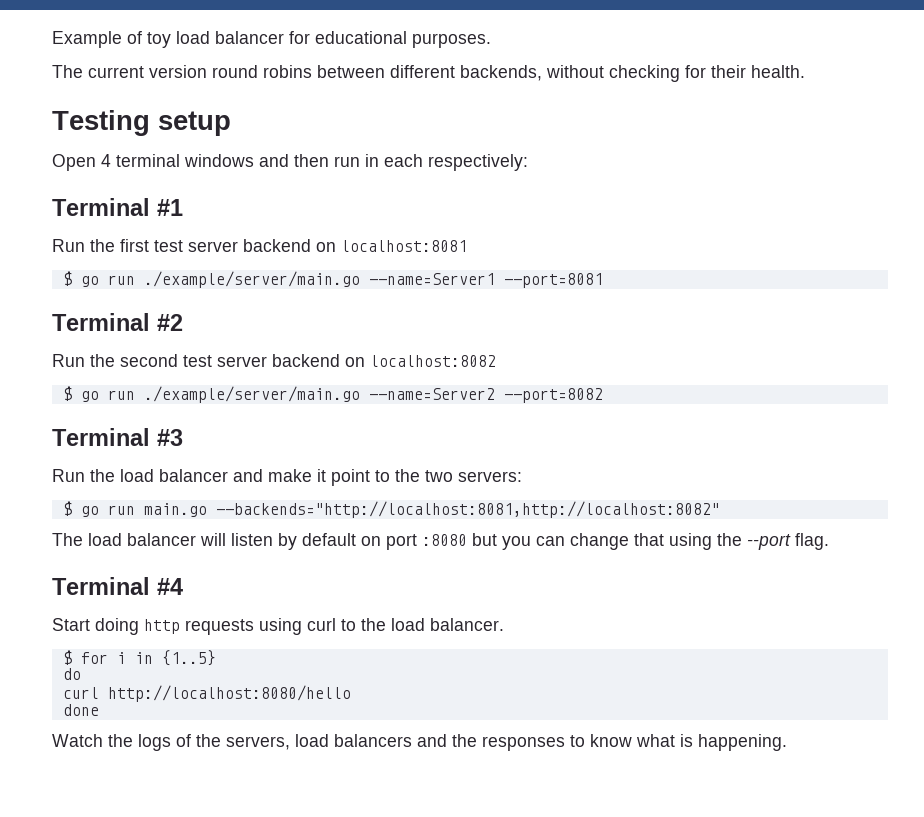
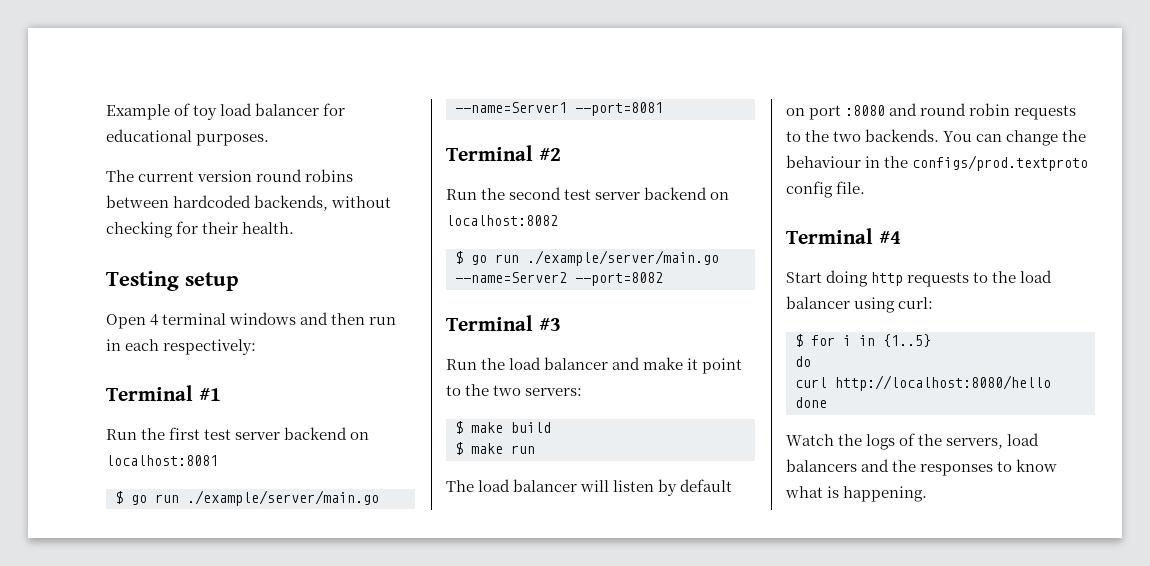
- The current version round robins between different backends, without checking for their health.
+ The current version round robins between hardcoded backends, without checking for their health.
- $ go run main.go --backends="http://localhost:8081,http://localhost:8082"
+ $ make build
+ $ make run
- The load balancer will listen by default on port :8080 but you can change that using the --port flag.
+ The load balancer will listen by default on port :8080 and round robin requests to the two backends. You can change the behaviour in the configs/prod.textproto config file.
- Start doing http requests using curl to the load balancer.
+ Start doing http requests to the load balancer using curl:

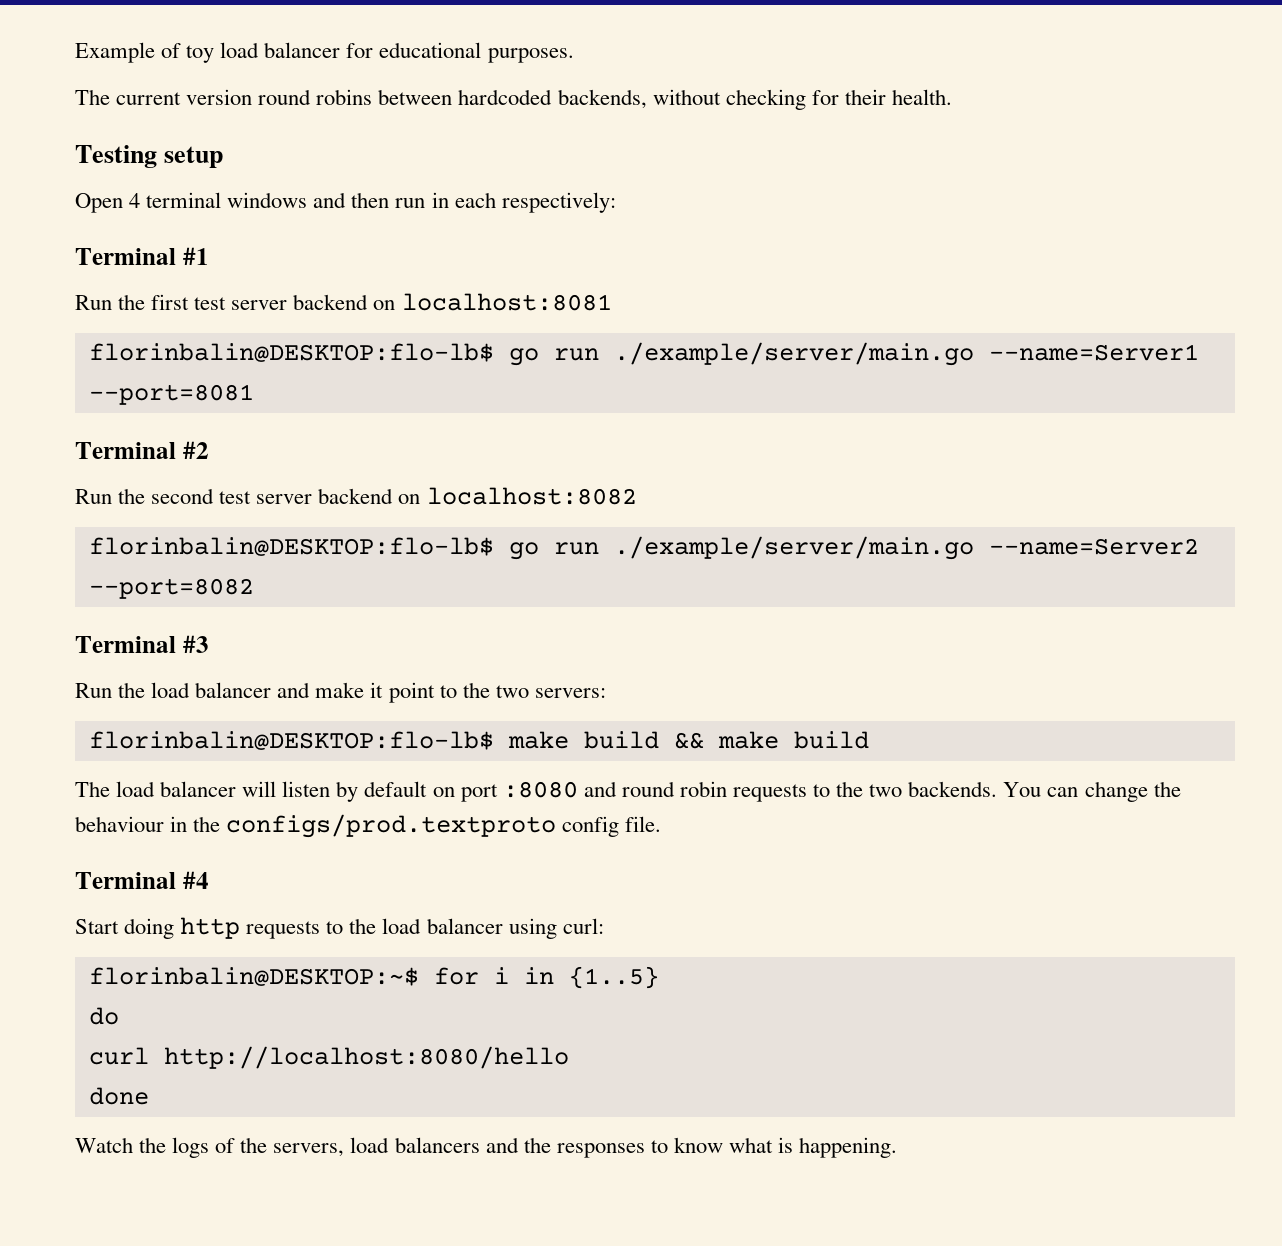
- $ go run ./example/server/main.go --name=Server1 --port=8081
+ florinbalin@DESKTOP:flo-lb$ go run ./example/server/main.go --name=Server1 --port=8081
- $ go run ./example/server/main.go --name=Server2 --port=8082
+ florinbalin@DESKTOP:flo-lb$ go run ./example/server/main.go --name=Server2 --port=8082
- $ make build
- $ make run
+ florinbalin@DESKTOP:flo-lb$ make build && make build
- $ for i in {1..5}
+ florinbalin@DESKTOP:~$ for i in {1..5}

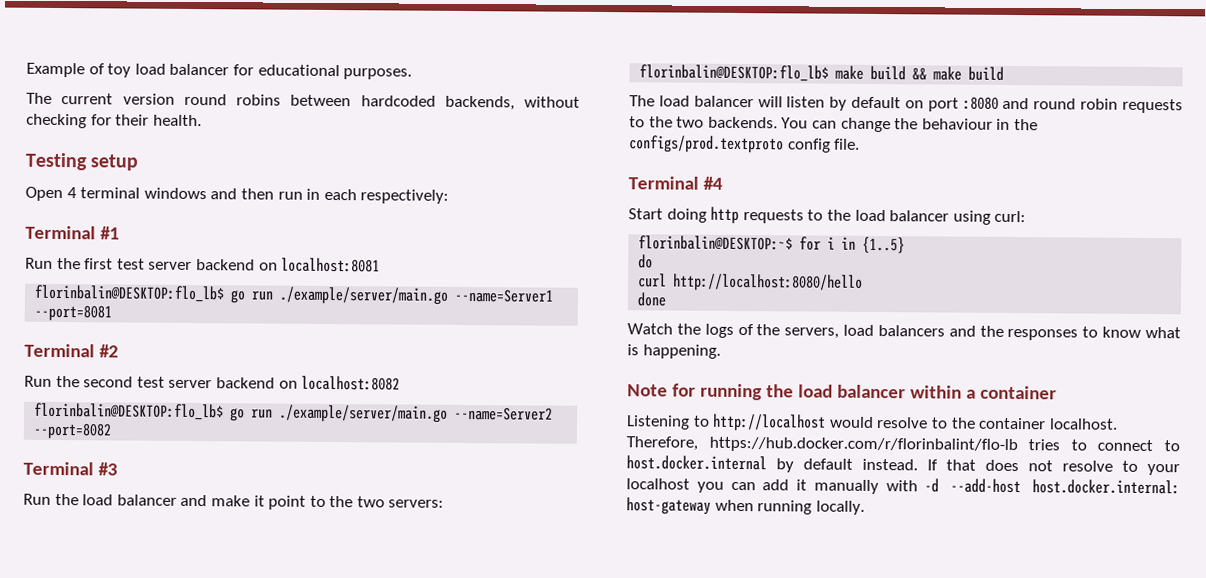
- florinbalin@DESKTOP:flo-lb$ go run ./example/server/main.go --name=Server1 --port=8081
+ florinbalin@DESKTOP:flo_lb$ go run ./example/server/main.go --name=Server1 --port=8081
- florinbalin@DESKTOP:flo-lb$ go run ./example/server/main.go --name=Server2 --port=8082
+ florinbalin@DESKTOP:flo_lb$ go run ./example/server/main.go --name=Server2 --port=8082
- florinbalin@DESKTOP:flo-lb$ make build && make build
+ florinbalin@DESKTOP:flo_lb$ make build && make build
+ Note for running the load balancer within a container
+ Listening to http://localhost would resolve to the container localhost. Therefore, https://hub.docker.com/r/florinbalint/flo-lb tries to connect to host.docker.internal by default instead. If that does not resolve to your localhost you can add it manually with -d --add-host host.docker.internal: host-gateway when running locally.

